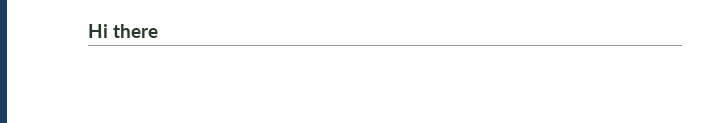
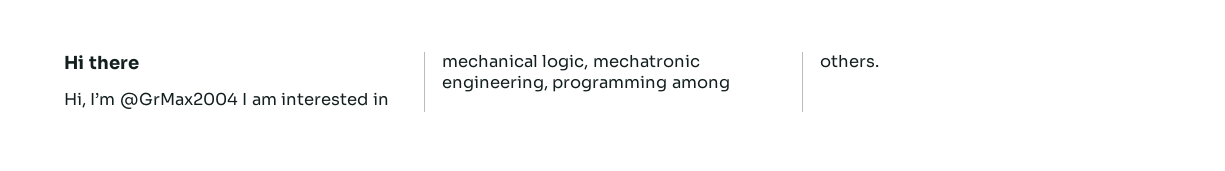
+ Hi, I’m @GrMax2004 I am interested in mechanical logic, mechatronic engineering, programming among others.

